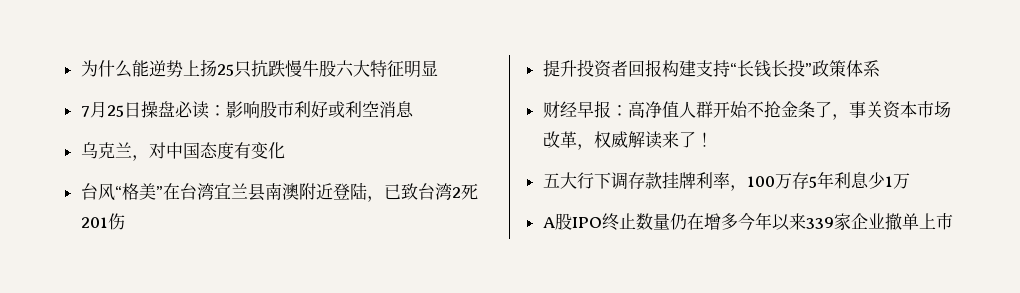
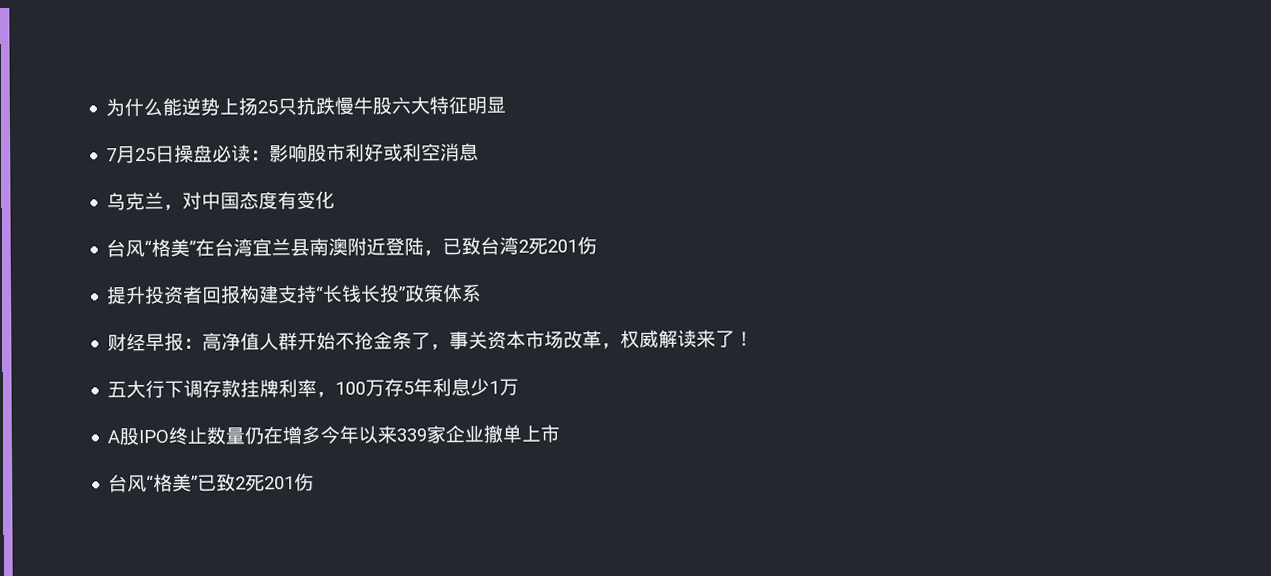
+ 台风“格美”已致2死201伤

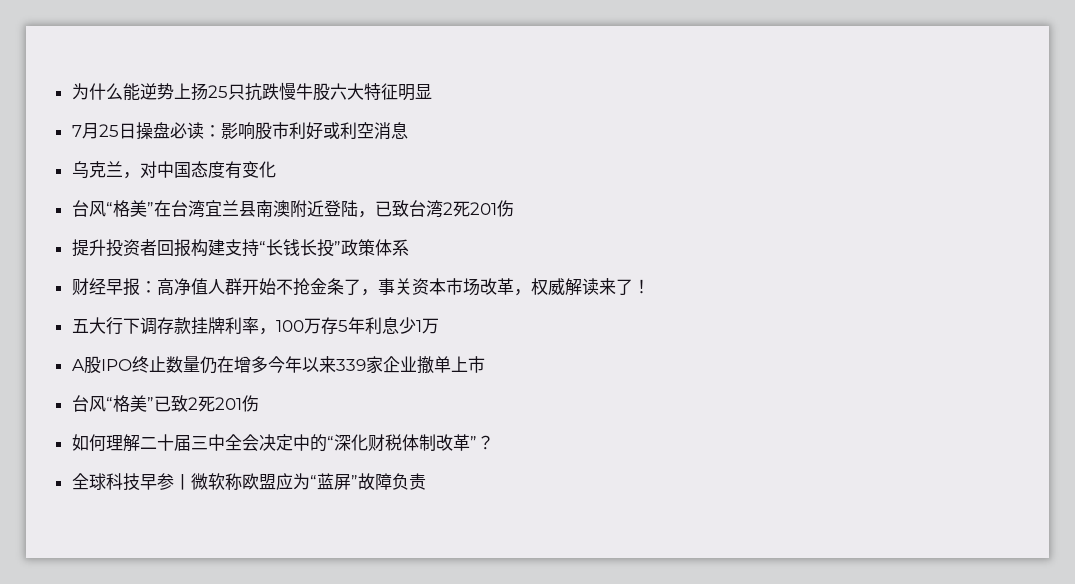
+ 如何理解二十届三中全会决定中的“深化财税体制改革”？
+ 全球科技早参丨微软称欧盟应为“蓝屏”故障负责

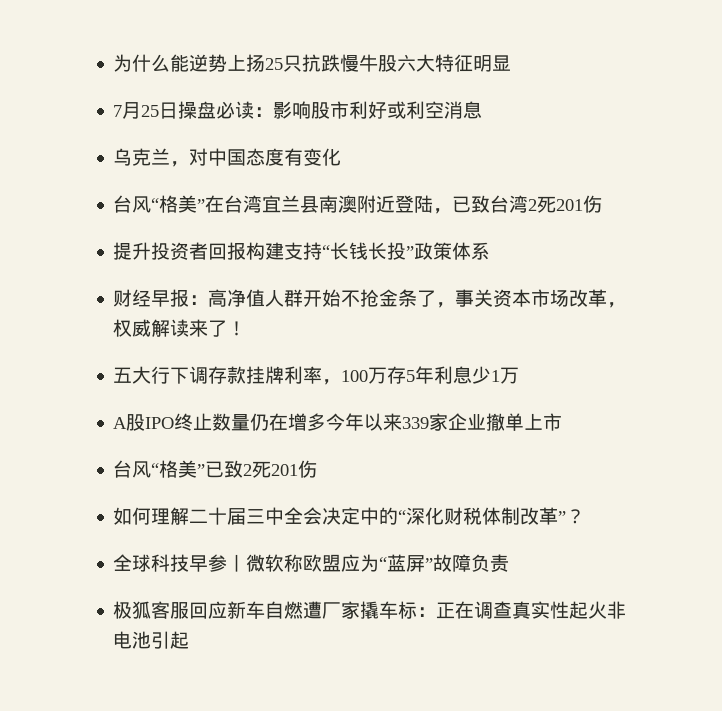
+ 极狐客服回应新车自燃遭厂家撬车标：正在调查真实性起火非电池引起

